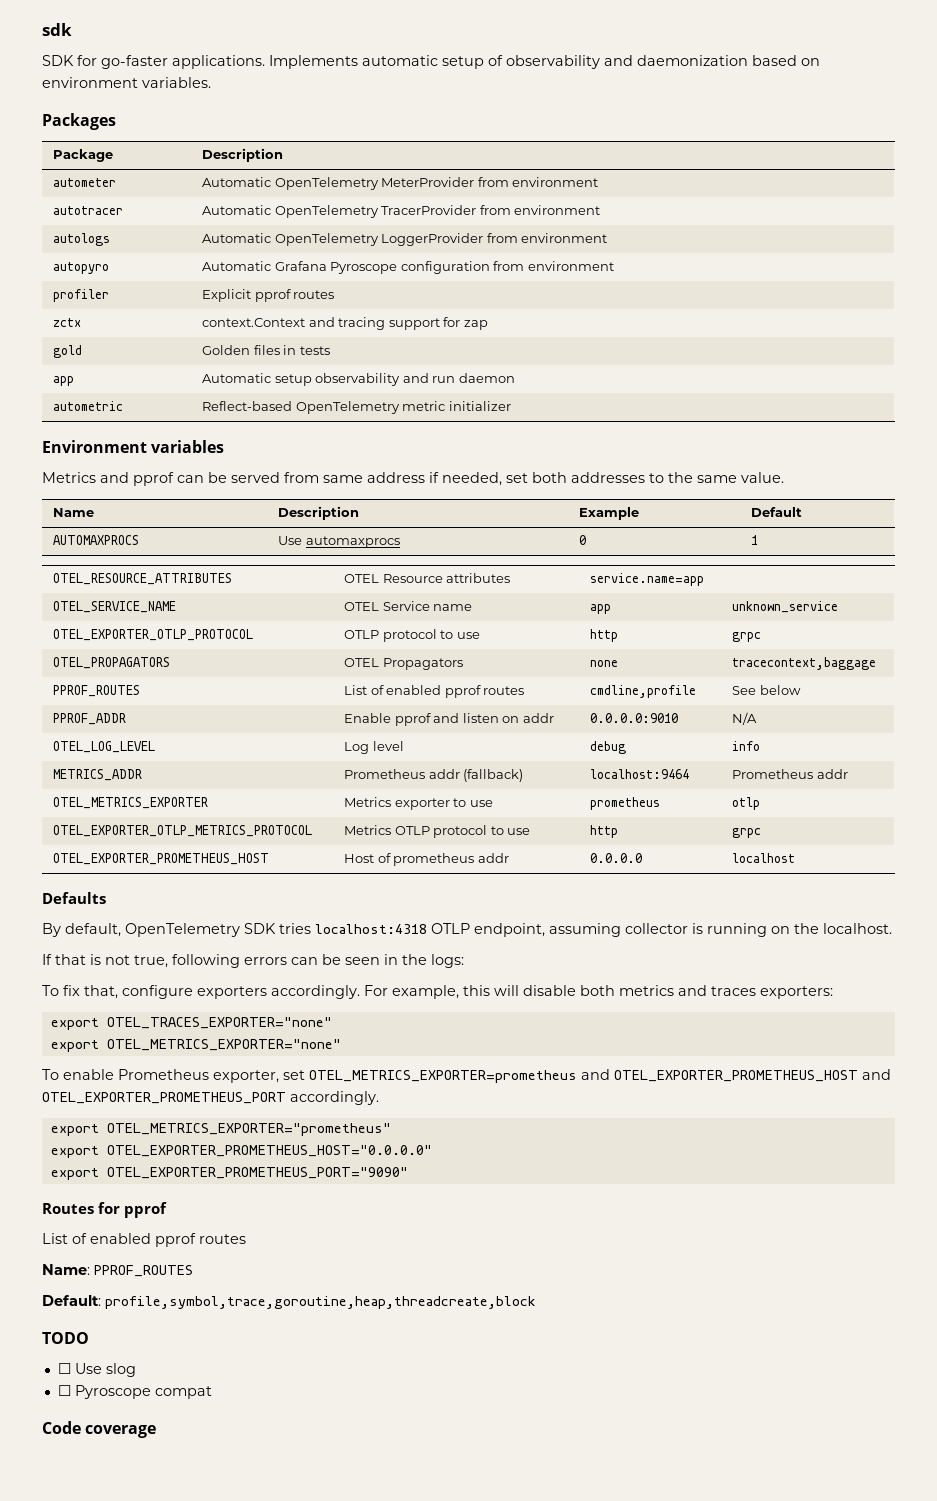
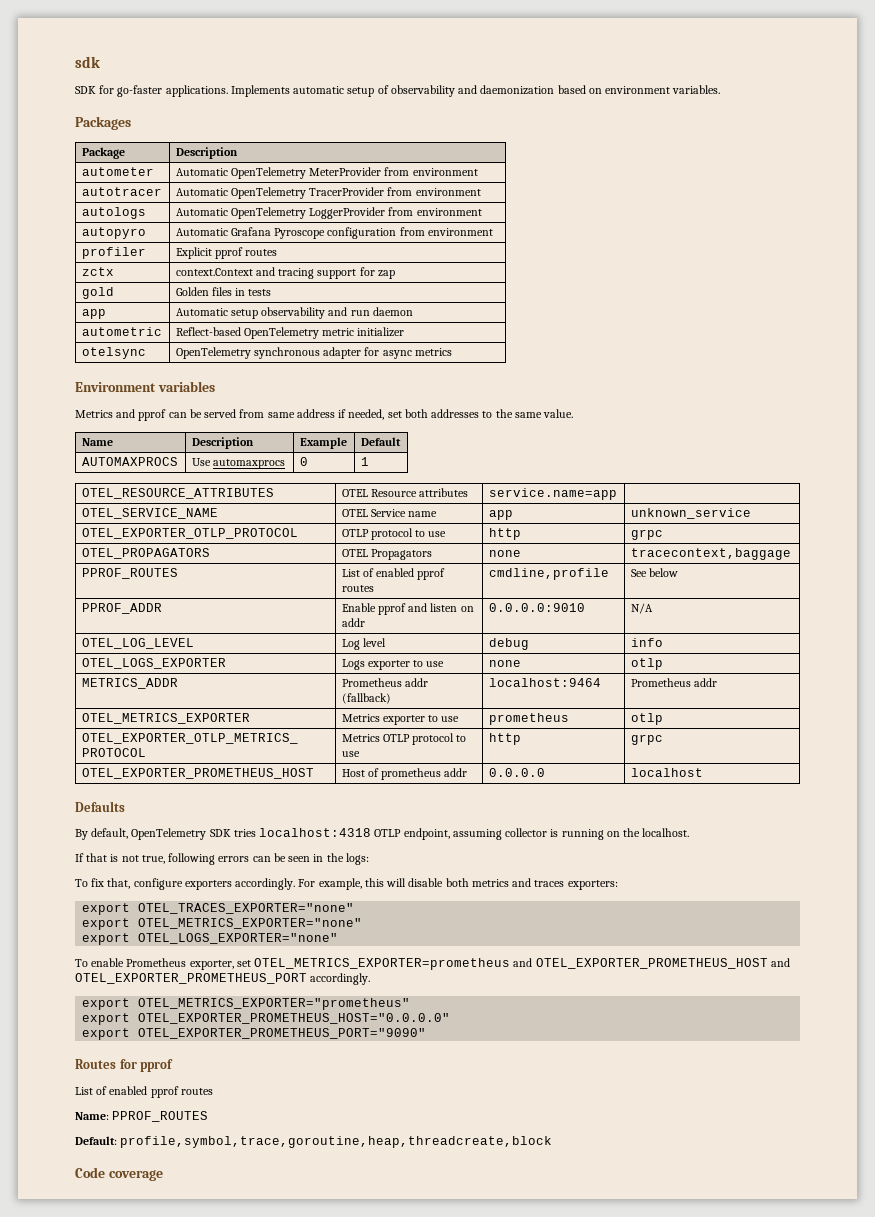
+ otelsync | OpenTelemetry synchronous adapter for async metrics
+ OTEL_LOGS_EXPORTER | Logs exporter to use | none | otlp
+ export OTEL_LOGS_EXPORTER="none"
- TODO
- ☐ Use slog
- ☐ Pyroscope compat

